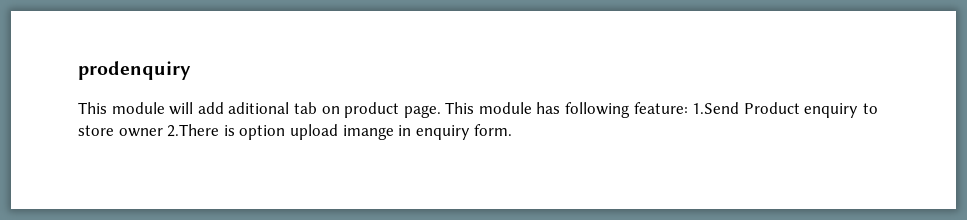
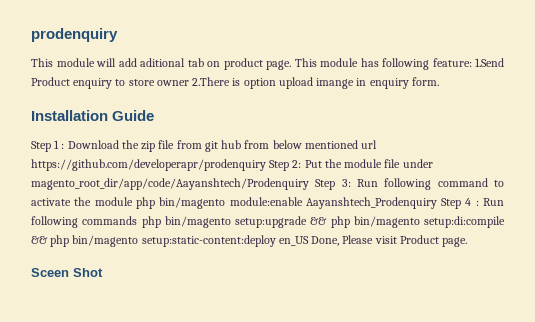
+ Installation Guide
+ Step 1 : Download the zip file from git hub from below mentioned url https://github.com/developerapr/prodenquiry Step 2: Put the module file under magento_root_dir/app/code/Aayanshtech/Prodenquiry Step 3: Run following command to activate the module php bin/magento module:enable Aayanshtech_Prodenquiry Step 4 : Run following commands php bin/magento setup:upgrade && php bin/magento setup:di:compile && php bin/magento setup:static-content:deploy en_US Done, Please visit Product page.
+ Sceen Shot

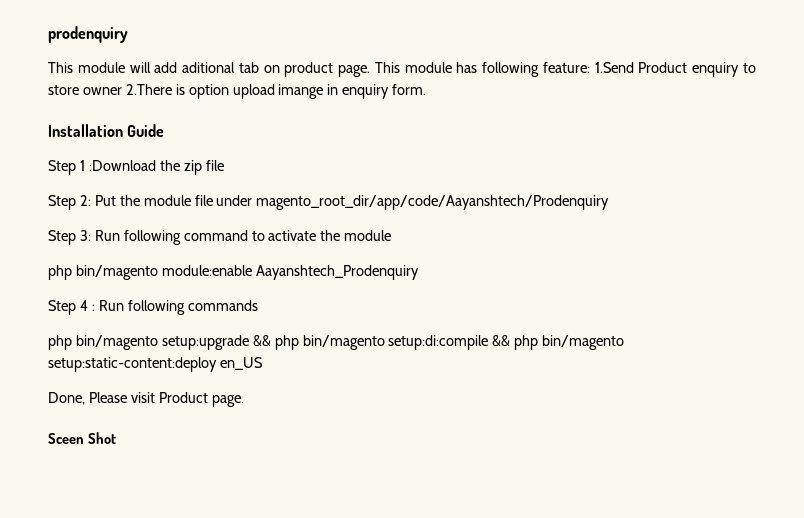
- Step 1 : Download the zip file from git hub from below mentioned url https://github.com/developerapr/prodenquiry Step 2: Put the module file under magento_root_dir/app/code/Aayanshtech/Prodenquiry Step 3: Run following command to activate the module php bin/magento module:enable Aayanshtech_Prodenquiry Step 4 : Run following commands php bin/magento setup:upgrade && php bin/magento setup:di:compile && php bin/magento setup:static-content:deploy en_US Done, Please visit Product page.
+ Step 1 :Download the zip file
+ Step 2: Put the module file under magento_root_dir/app/code/Aayanshtech/Prodenquiry
+ Step 3: Run following command to activate the module
+ php bin/magento module:enable Aayanshtech_Prodenquiry
+ Step 4 : Run following commands
+ php bin/magento setup:upgrade && php bin/magento setup:di:compile && php bin/magento setup:static-content:deploy en_US
+ Done, Please visit Product page.

